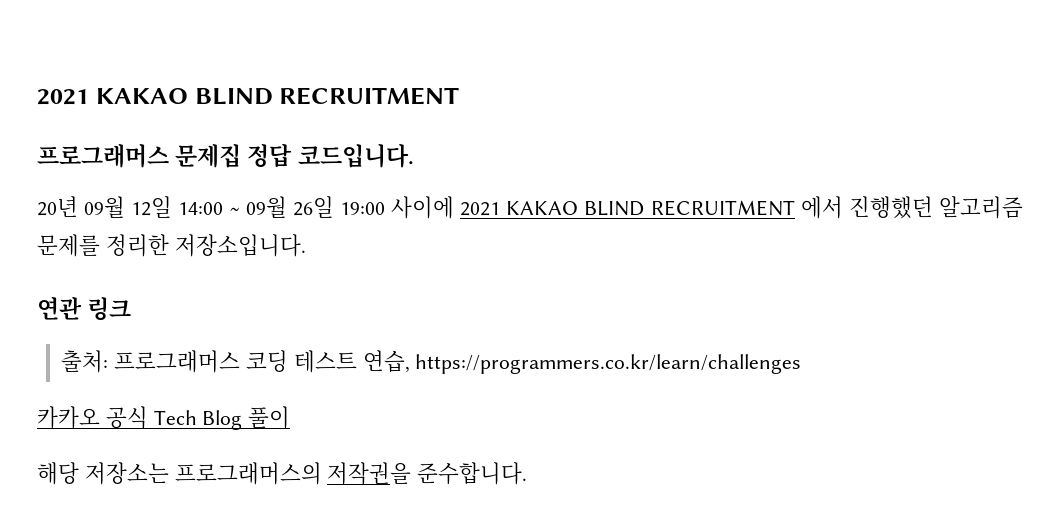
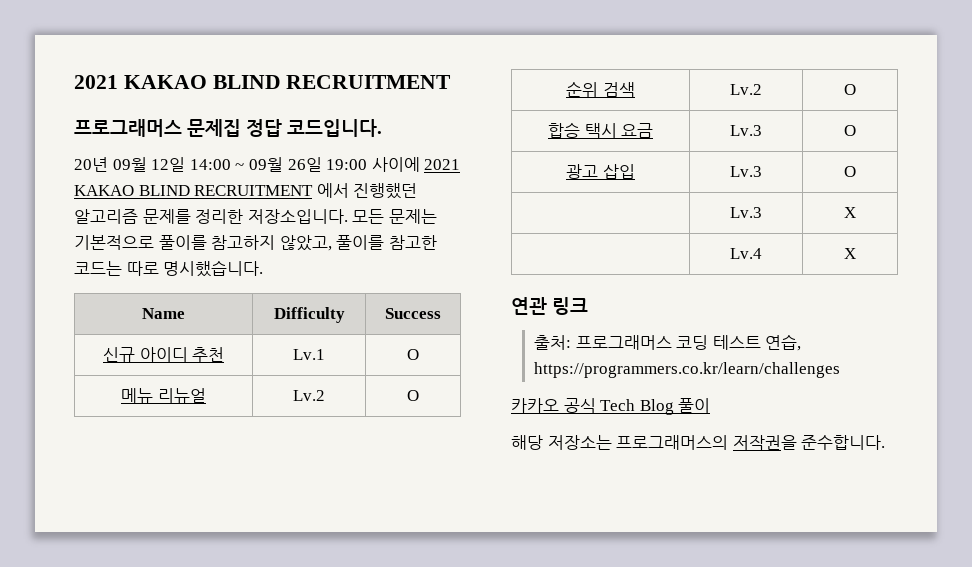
+ 모든 문제는 기본적으로 풀이를 참고하지 않았고, 풀이를 참고한 코드는 따로 명시했습니다.
+ Name | Difficulty | Success
+ 신규 아이디 추천 | Lv.1 | O
+ 메뉴 리뉴얼 | Lv.2 | O
+ 순위 검색 | Lv.2 | O
+ 합승 택시 요금 | Lv.3 | O
+ 광고 삽입 | Lv.3 | O
+ | Lv.3 | X
+ | Lv.4 | X

